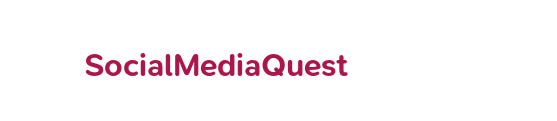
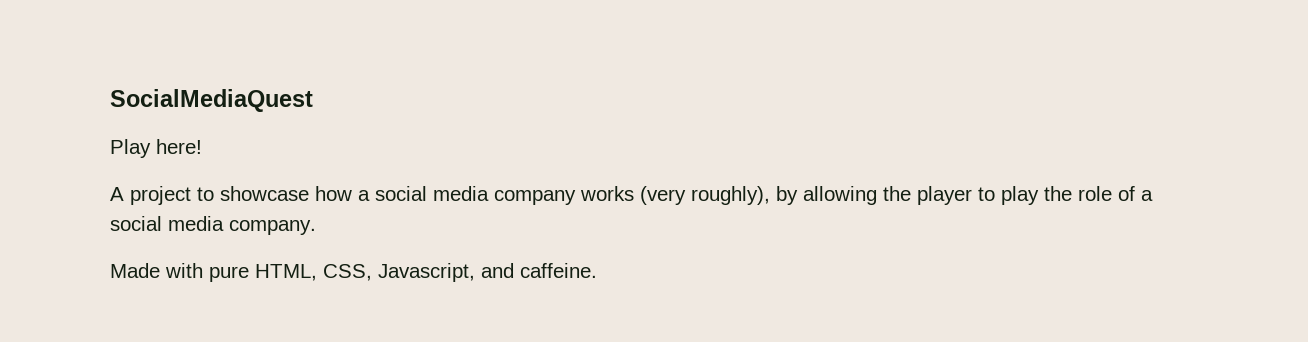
+ Play here!
+ A project to showcase how a social media company works (very roughly), by allowing the player to play the role of a social media company.
+ Made with pure HTML, CSS, Javascript, and caffeine.

